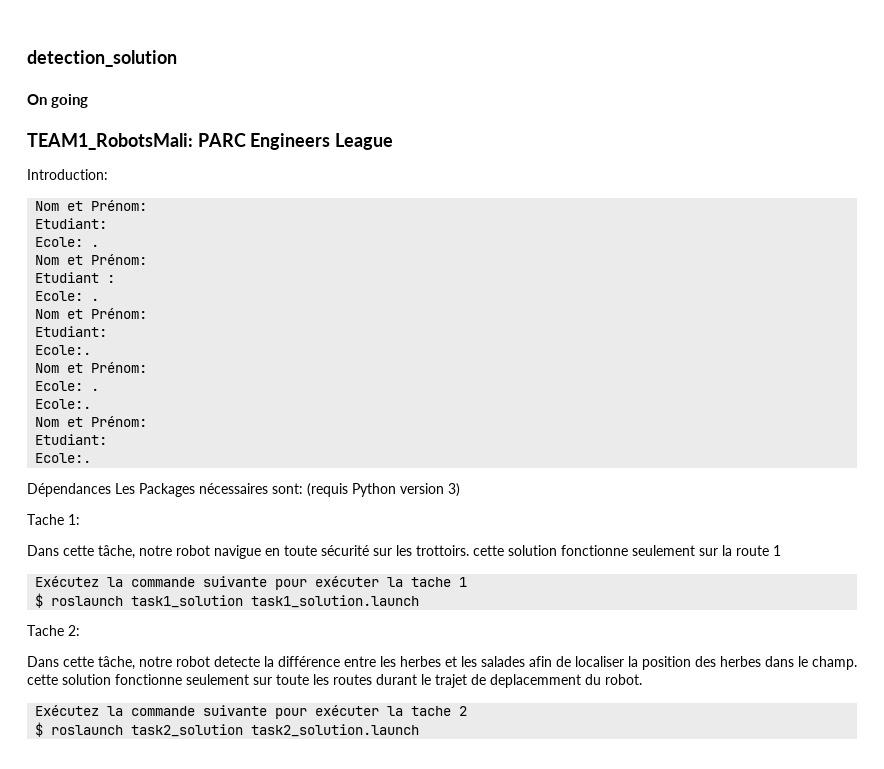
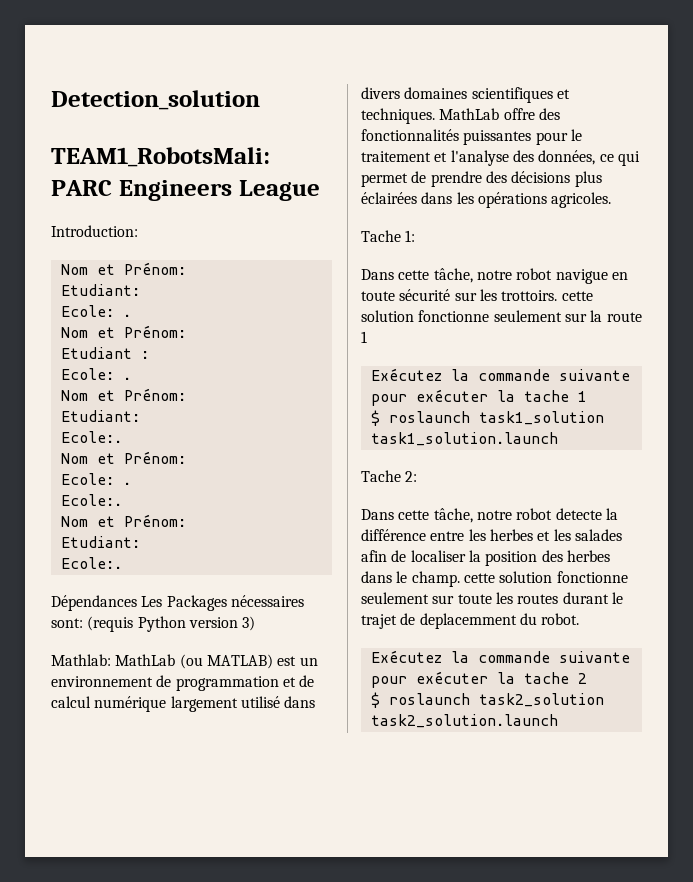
- detection_solution
- On going
+ Detection_solution
+ Mathlab: MathLab (ou MATLAB) est un environnement de programmation et de calcul numérique largement utilisé dans divers domaines scientifiques et techniques. MathLab offre des fonctionnalités puissantes pour le traitement et l'analyse des données, ce qui permet de prendre des décisions plus éclairées dans les opérations agricoles.

